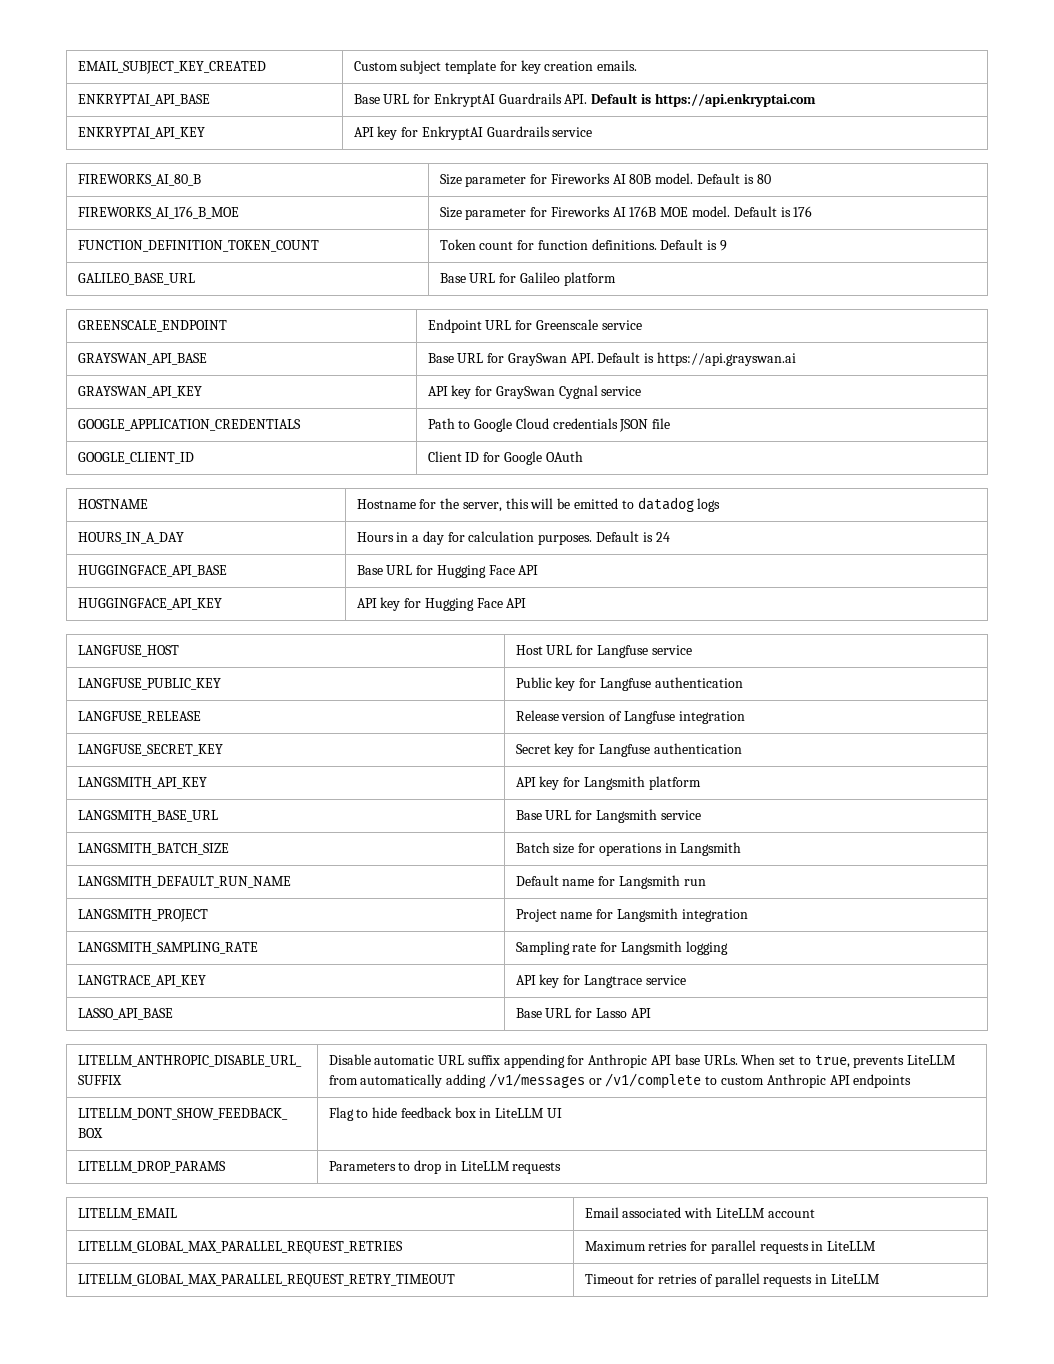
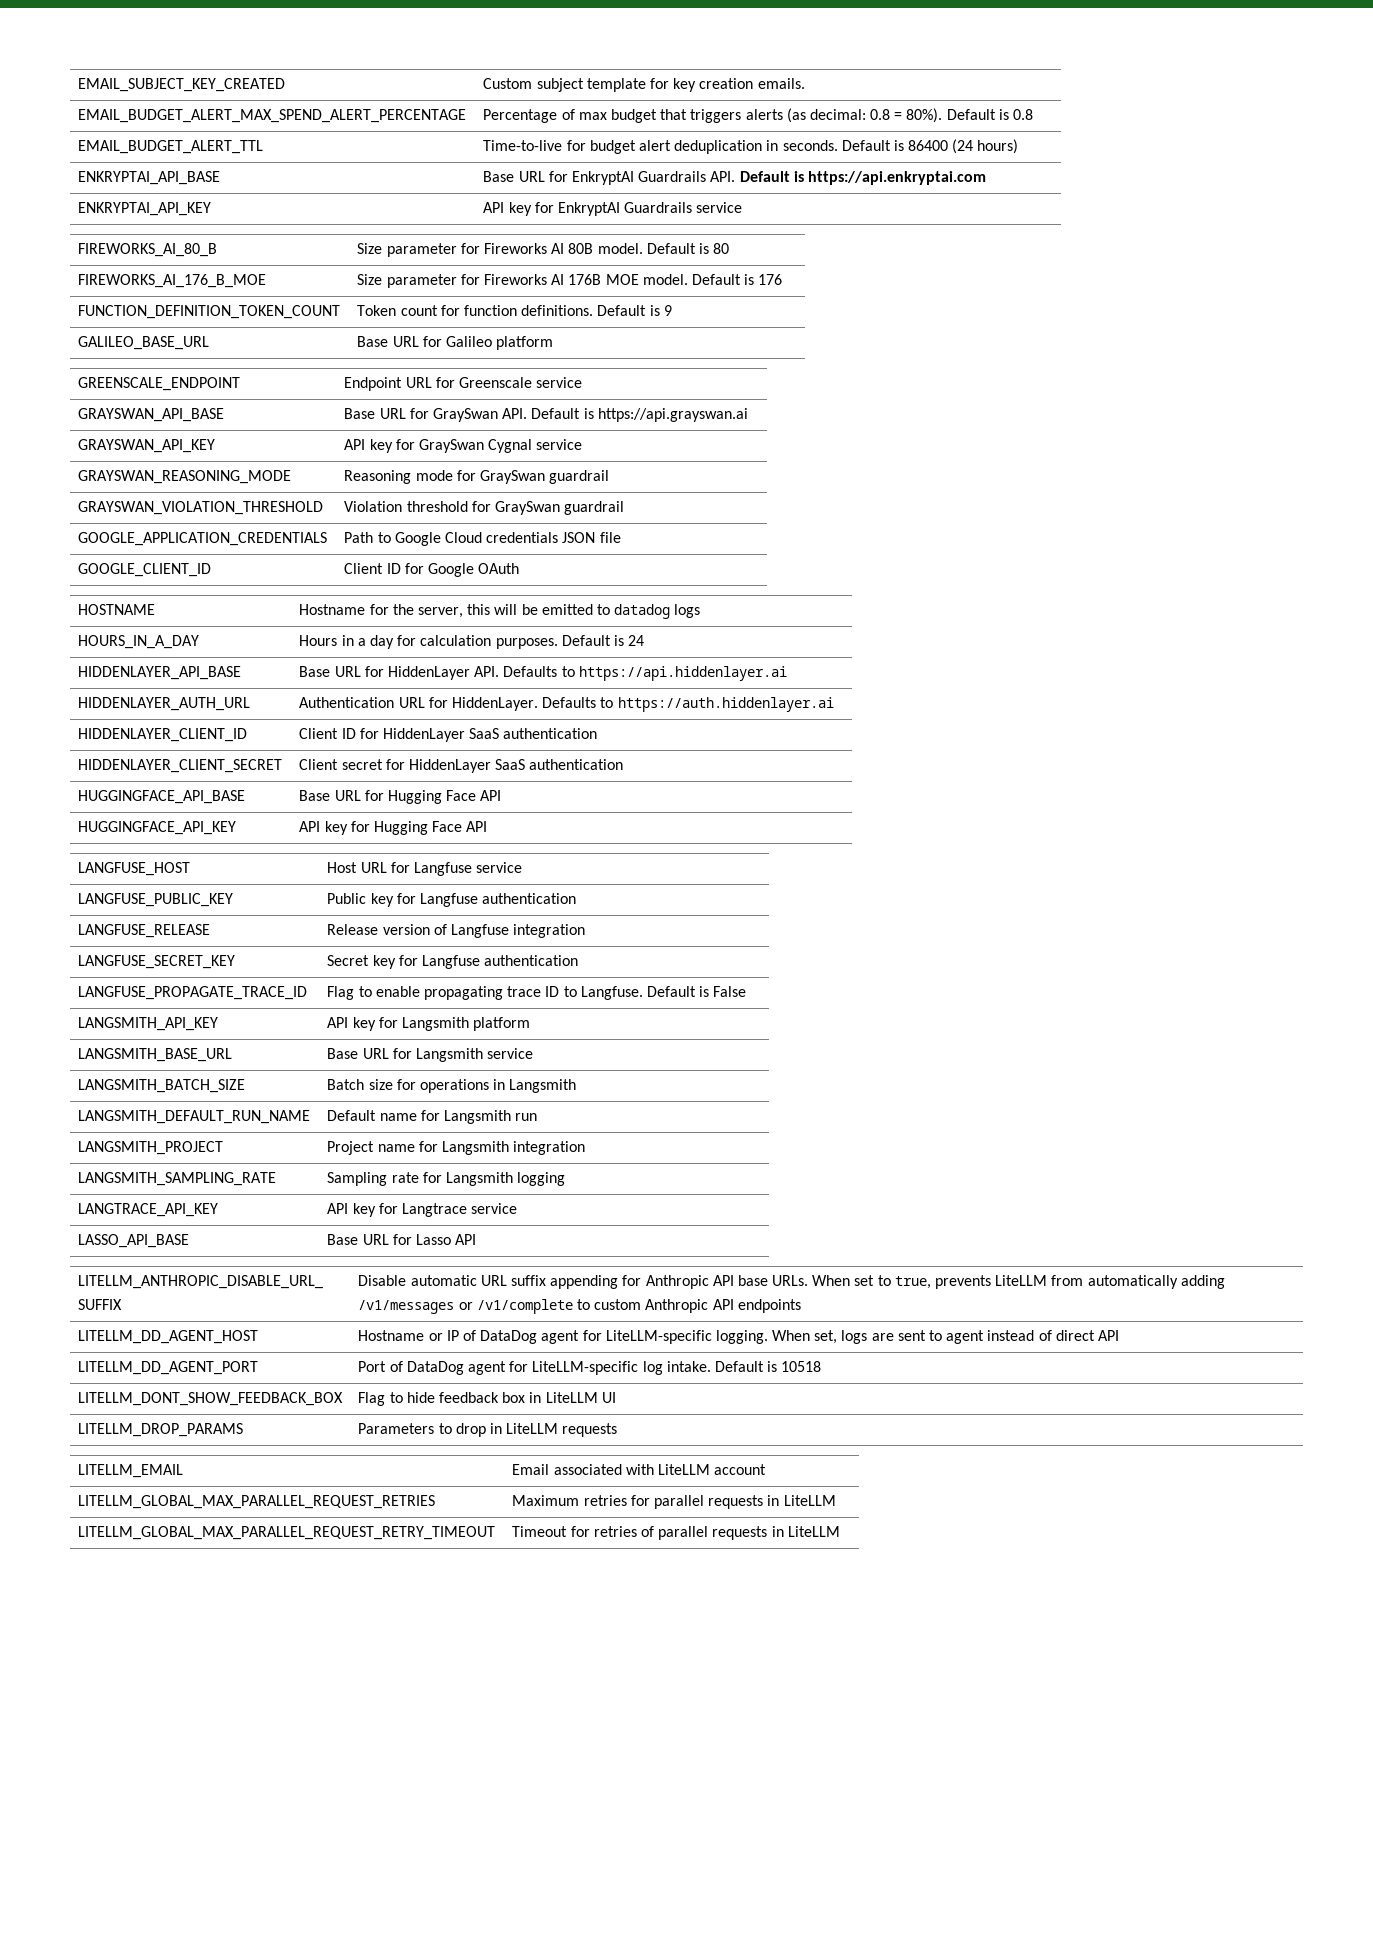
+ EMAIL_BUDGET_ALERT_MAX_SPEND_ALERT_PERCENTAGE | Percentage of max budget that triggers alerts (as decimal: 0.8 = 80%). Default is 0.8
+ EMAIL_BUDGET_ALERT_TTL | Time-to-live for budget alert deduplication in seconds. Default is 86400 (24 hours)
+ GRAYSWAN_REASONING_MODE | Reasoning mode for GraySwan guardrail
+ GRAYSWAN_VIOLATION_THRESHOLD | Violation threshold for GraySwan guardrail
+ HIDDENLAYER_API_BASE | Base URL for HiddenLayer API. Defaults to https://api.hiddenlayer.ai
+ HIDDENLAYER_AUTH_URL | Authentication URL for HiddenLayer. Defaults to https://auth.hiddenlayer.ai
+ HIDDENLAYER_CLIENT_ID | Client ID for HiddenLayer SaaS authentication
+ HIDDENLAYER_CLIENT_SECRET | Client secret for HiddenLayer SaaS authentication
+ LANGFUSE_PROPAGATE_TRACE_ID | Flag to enable propagating trace ID to Langfuse. Default is False
+ LITELLM_DD_AGENT_HOST | Hostname or IP of DataDog agent for LiteLLM-specific logging. When set, logs are sent to agent instead of direct API
+ LITELLM_DD_AGENT_PORT | Port of DataDog agent for LiteLLM-specific log intake. Default is 10518

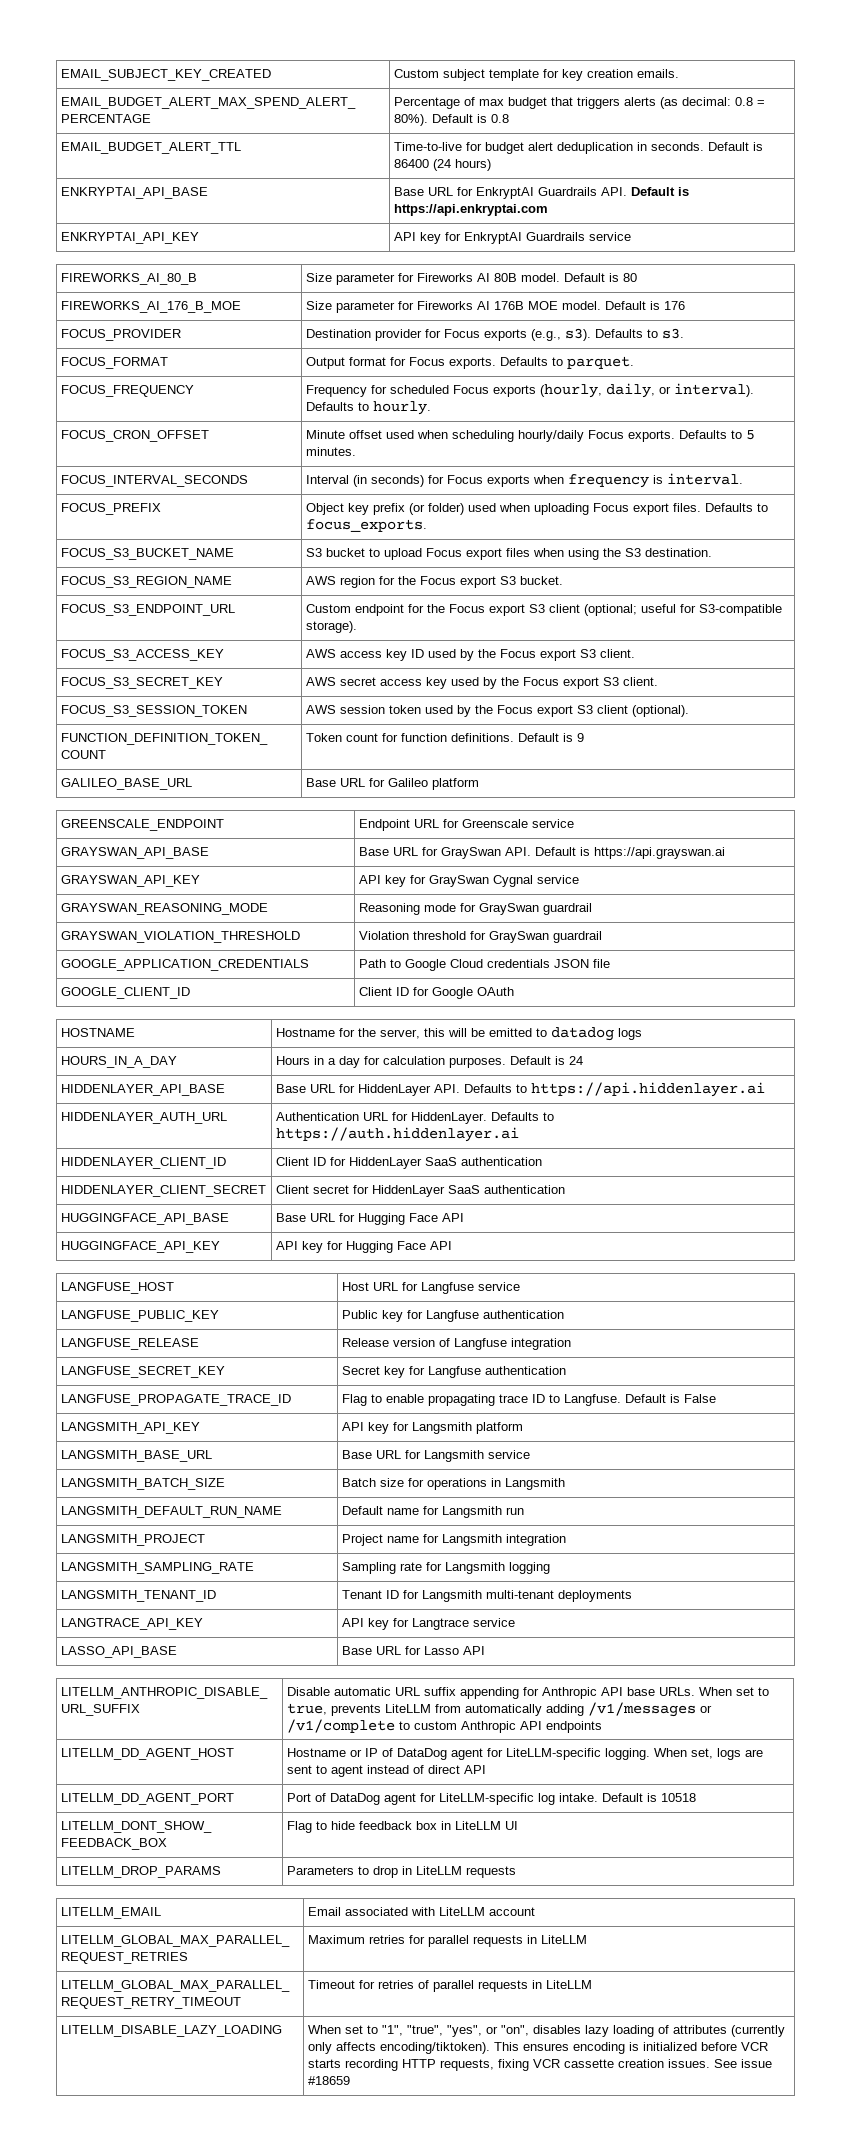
+ FOCUS_PROVIDER | Destination provider for Focus exports (e.g., s3). Defaults to s3.
+ FOCUS_FORMAT | Output format for Focus exports. Defaults to parquet.
+ FOCUS_FREQUENCY | Frequency for scheduled Focus exports (hourly, daily, or interval). Defaults to hourly.
+ FOCUS_CRON_OFFSET | Minute offset used when scheduling hourly/daily Focus exports. Defaults to 5 minutes.
+ FOCUS_INTERVAL_SECONDS | Interval (in seconds) for Focus exports when frequency is interval.
+ FOCUS_PREFIX | Object key prefix (or folder) used when uploading Focus export files. Defaults to focus_exports.
+ FOCUS_S3_BUCKET_NAME | S3 bucket to upload Focus export files when using the S3 destination.
+ FOCUS_S3_REGION_NAME | AWS region for the Focus export S3 bucket.
+ FOCUS_S3_ENDPOINT_URL | Custom endpoint for the Focus export S3 client (optional; useful for S3-compatible storage).
+ FOCUS_S3_ACCESS_KEY | AWS access key ID used by the Focus export S3 client.
+ FOCUS_S3_SECRET_KEY | AWS secret access key used by the Focus export S3 client.
+ FOCUS_S3_SESSION_TOKEN | AWS session token used by the Focus export S3 client (optional).
+ LANGSMITH_TENANT_ID | Tenant ID for Langsmith multi-tenant deployments
+ LITELLM_DISABLE_LAZY_LOADING | When set to "1", "true", "yes", or "on", disables lazy loading of attributes (currently only affects encoding/tiktoken). This ensures encoding is initialized before VCR starts recording HTTP requests, fixing VCR cassette creation issues. See issue #18659

